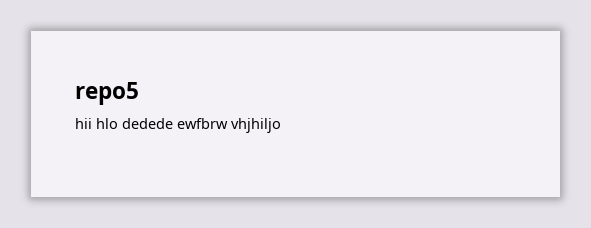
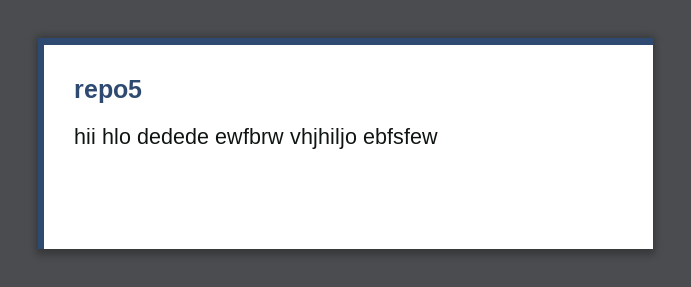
- hii hlo dedede ewfbrw vhjhiljo
+ hii hlo dedede ewfbrw vhjhiljo ebfsfew

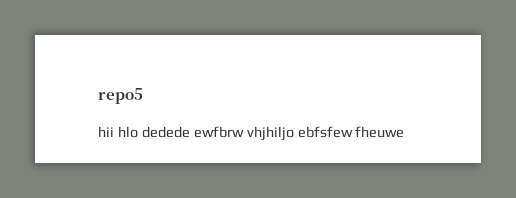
- hii hlo dedede ewfbrw vhjhiljo ebfsfew
+ hii hlo dedede ewfbrw vhjhiljo ebfsfew fheuwe

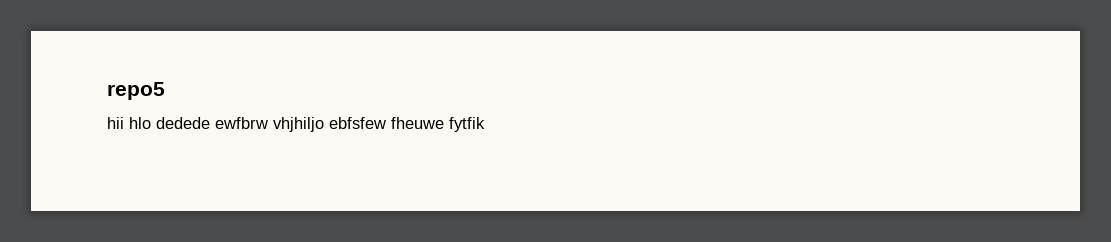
- hii hlo dedede ewfbrw vhjhiljo ebfsfew fheuwe
+ hii hlo dedede ewfbrw vhjhiljo ebfsfew fheuwe fytfik

